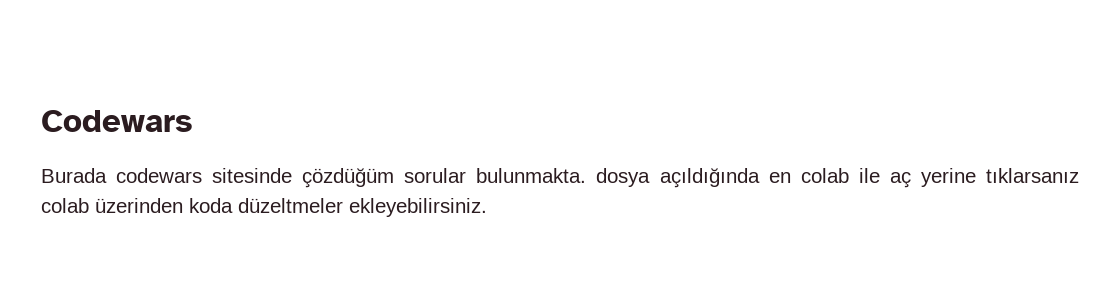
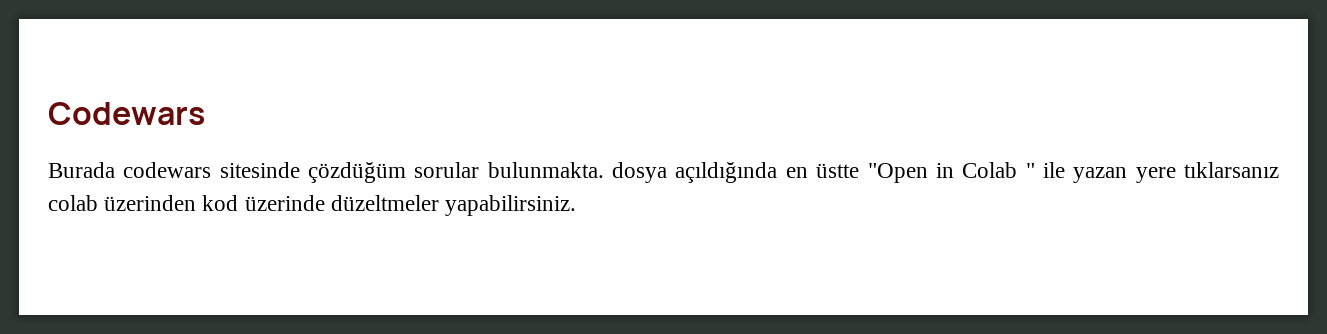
- Burada codewars sitesinde çözdüğüm sorular bulunmakta. dosya açıldığında en colab ile aç yerine tıklarsanız colab üzerinden koda düzeltmeler ekleyebilirsiniz.
+ Burada codewars sitesinde çözdüğüm sorular bulunmakta. dosya açıldığında en üstte "Open in Colab " ile yazan yere tıklarsanız colab üzerinden kod üzerinde düzeltmeler yapabilirsiniz.

